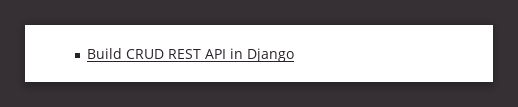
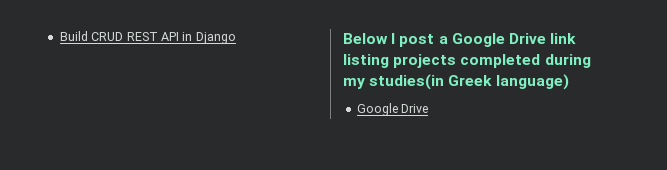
+ Below I post a Google Drive link listing projects completed during my studies(in Greek language)
+ Google Drive

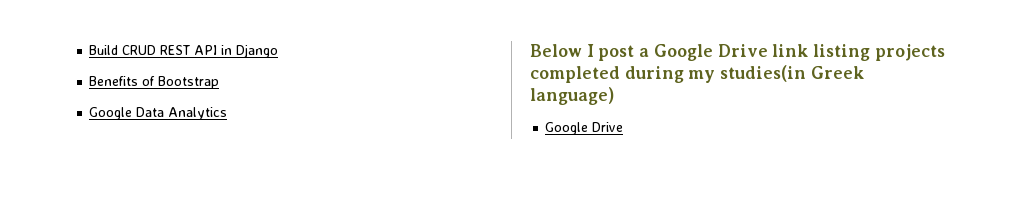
+ Benefits of Bootstrap
+ Google Data Analytics

